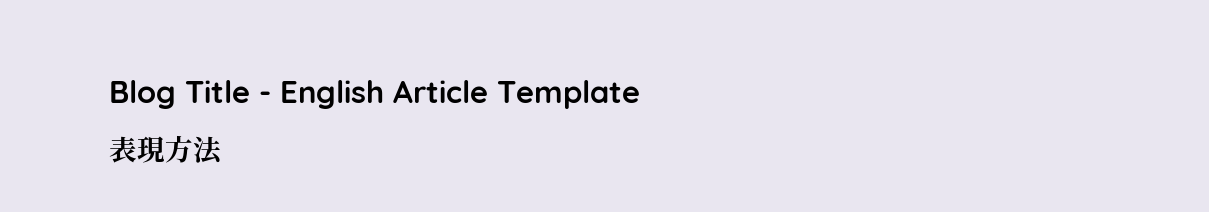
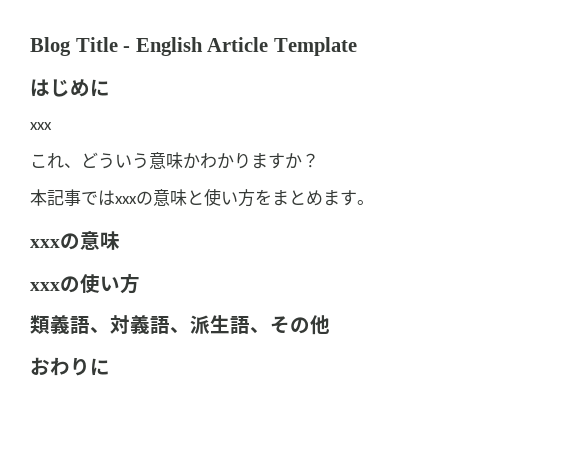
- 表現方法
+ はじめに
+ xxx
+ これ、どういう意味かわかりますか？
+ 本記事ではxxxの意味と使い方をまとめます。
+ xxxの意味
+ xxxの使い方
+ 類義語、対義語、派生語、その他
+ おわりに

